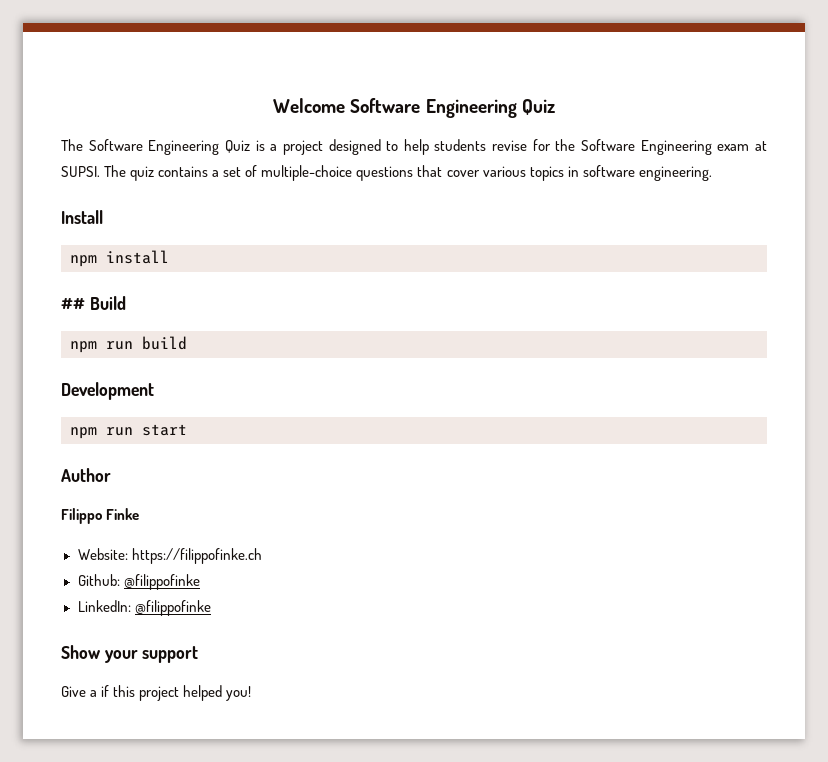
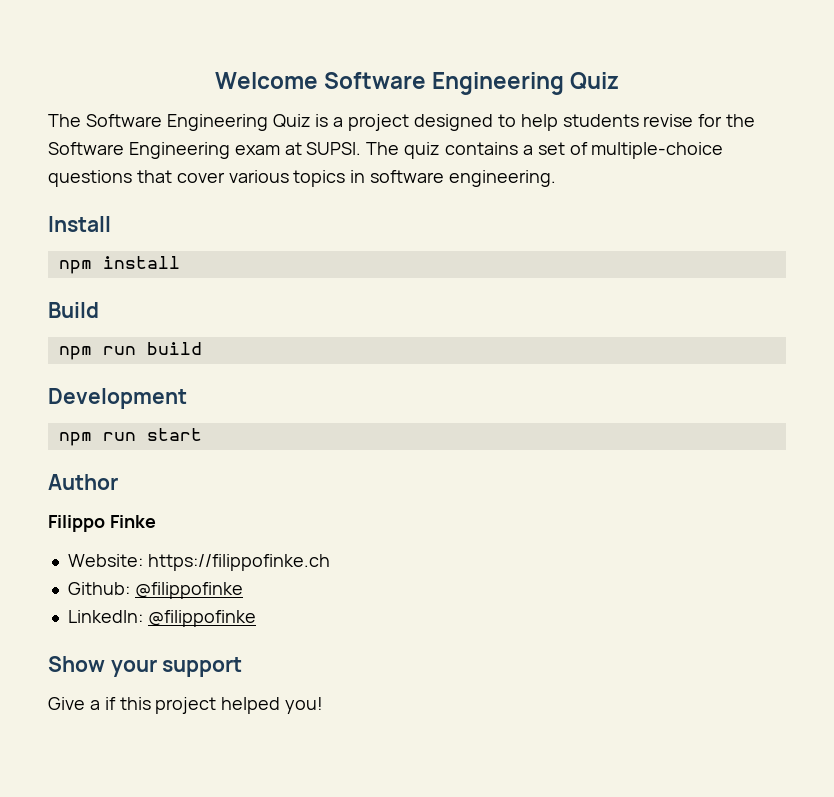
- ## Build
+ Build

